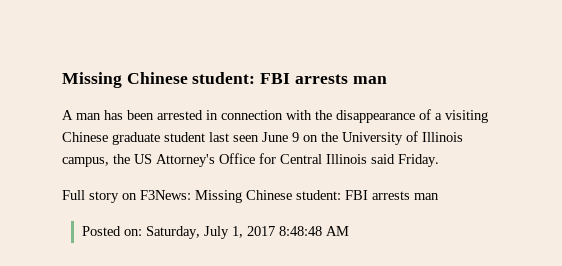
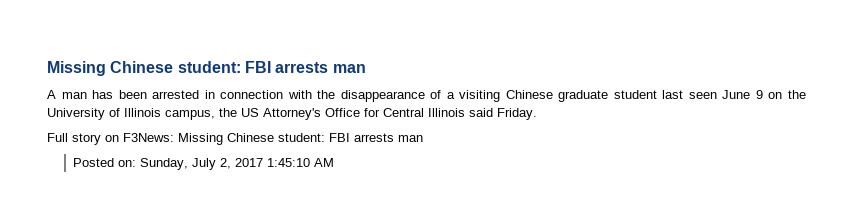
- Posted on: Saturday, July 1, 2017 8:48:48 AM
+ Posted on: Sunday, July 2, 2017 1:45:10 AM

